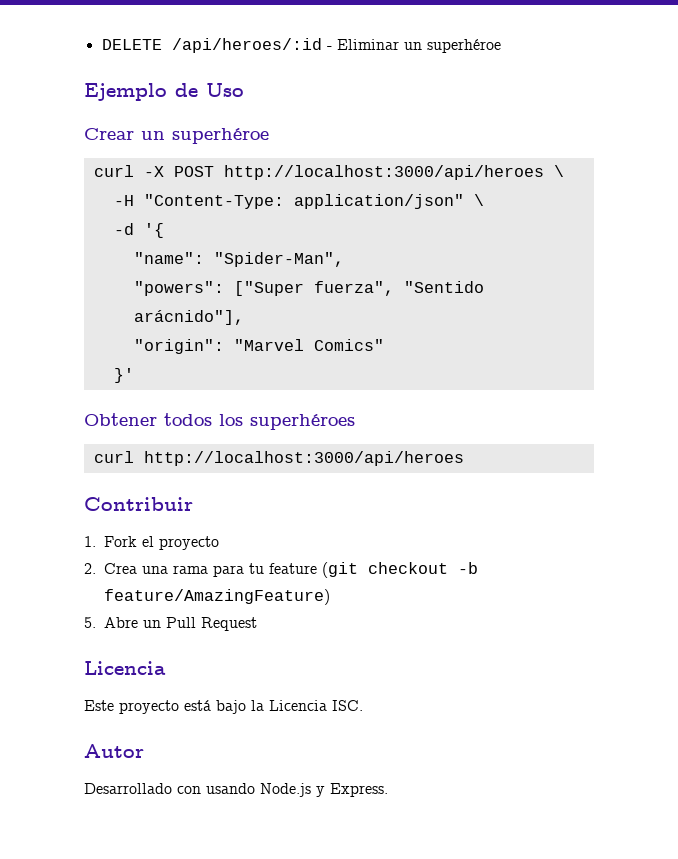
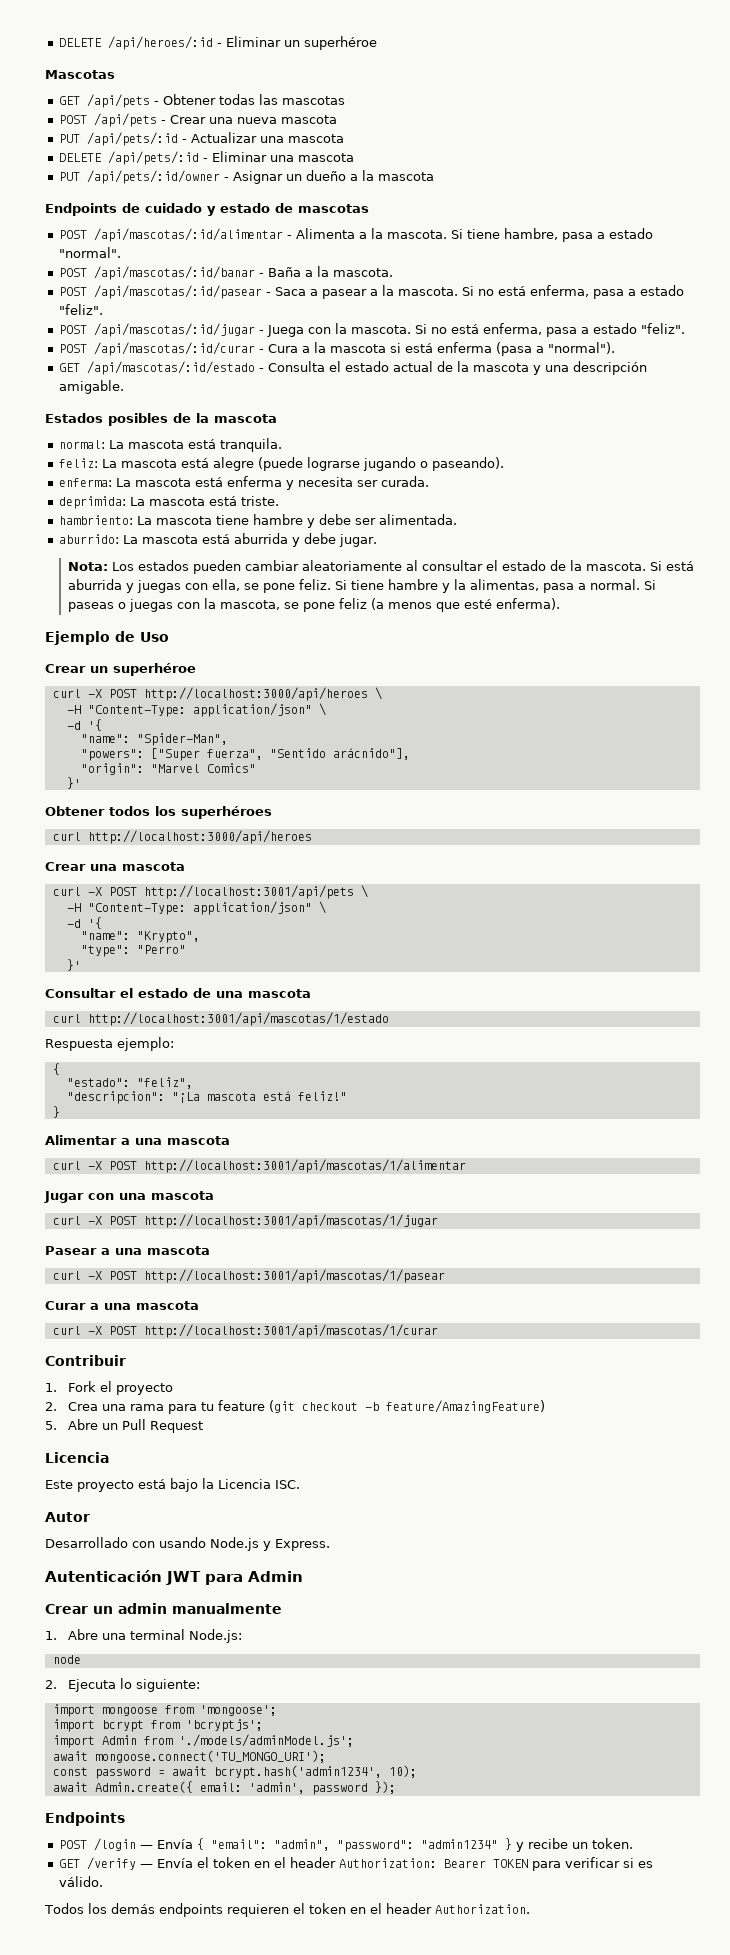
+ Mascotas
+ GET /api/pets - Obtener todas las mascotas
+ POST /api/pets - Crear una nueva mascota
+ PUT /api/pets/:id - Actualizar una mascota
+ DELETE /api/pets/:id - Eliminar una mascota
+ PUT /api/pets/:id/owner - Asignar un dueño a la mascota
+ Endpoints de cuidado y estado de mascotas
+ POST /api/mascotas/:id/alimentar - Alimenta a la mascota. Si tiene hambre, pasa a estado "normal".
+ POST /api/mascotas/:id/banar - Baña a la mascota.
+ POST /api/mascotas/:id/pasear - Saca a pasear a la mascota. Si no está enferma, pasa a estado "feliz".
+ POST /api/mascotas/:id/jugar - Juega con la mascota. Si no está enferma, pasa a estado "feliz".
+ POST /api/mascotas/:id/curar - Cura a la mascota si está enferma (pasa a "normal").
+ GET /api/mascotas/:id/estado - Consulta el estado actual de la mascota y una descripción amigable.
+ Estados posibles de la mascota
+ normal: La mascota está tranquila.
+ feliz: La mascota está alegre (puede lograrse jugando o paseando).
+ enferma: La mascota está enferma y necesita ser curada.
+ deprimida: La mascota está triste.
+ hambriento: La mascota tiene hambre y debe ser alimentada.
+ aburrido: La mascota está aburrida y debe jugar.
+ Nota: Los estados pueden cambiar aleatoriamente al consultar el estado de la mascota. Si está aburrida y juegas con ella, se pone feliz. Si tiene hambre y la alimentas, pasa a normal. Si paseas o juegas con la mascota, se pone feliz (a menos que esté enferma).
+ Crear una mascota
+ curl -X POST http://localhost:3001/api/pets \
+ -H "Content-Type: application/json" \
+ -d '{
+ "name": "Krypto",
+ "type": "Perro"
+ }'
+ Consultar el estado de una mascota
+ curl http://localhost:3001/api/mascotas/1/estado
+ Respuesta ejemplo:
+ {
+ "estado": "feliz",
+ "descripcion": "¡La mascota está feliz!"
+ }
+ Alimentar a una mascota
+ curl -X POST http://localhost:3001/api/mascotas/1/alimentar
+ Jugar con una mascota
+ curl -X POST http://localhost:3001/api/mascotas/1/jugar
+ Pasear a una mascota
+ curl -X POST http://localhost:3001/api/mascotas/1/pasear
+ Curar a una mascota
+ curl -X POST http://localhost:3001/api/mascotas/1/curar
+ Autenticación JWT para Admin
+ Crear un admin manualmente
+ 1. Abre una terminal Node.js:
+ node
+ 2. Ejecuta lo siguiente:
+ import mongoose from 'mongoose';
+ import bcrypt from 'bcryptjs';
+ import Admin from './models/adminModel.js';
+ await mongoose.connect('TU_MONGO_URI');
+ const password = await bcrypt.hash('admin1234', 10);
+ await Admin.create({ email: 'admin', password });
+ Endpoints
+ POST /login — Envía { "email": "admin", "password": "admin1234" } y recibe un token.
+ GET /verify — Envía el token en el header Authorization: Bearer TOKEN para verificar si es válido.
+ Todos los demás endpoints requieren el token en el header Authorization.

